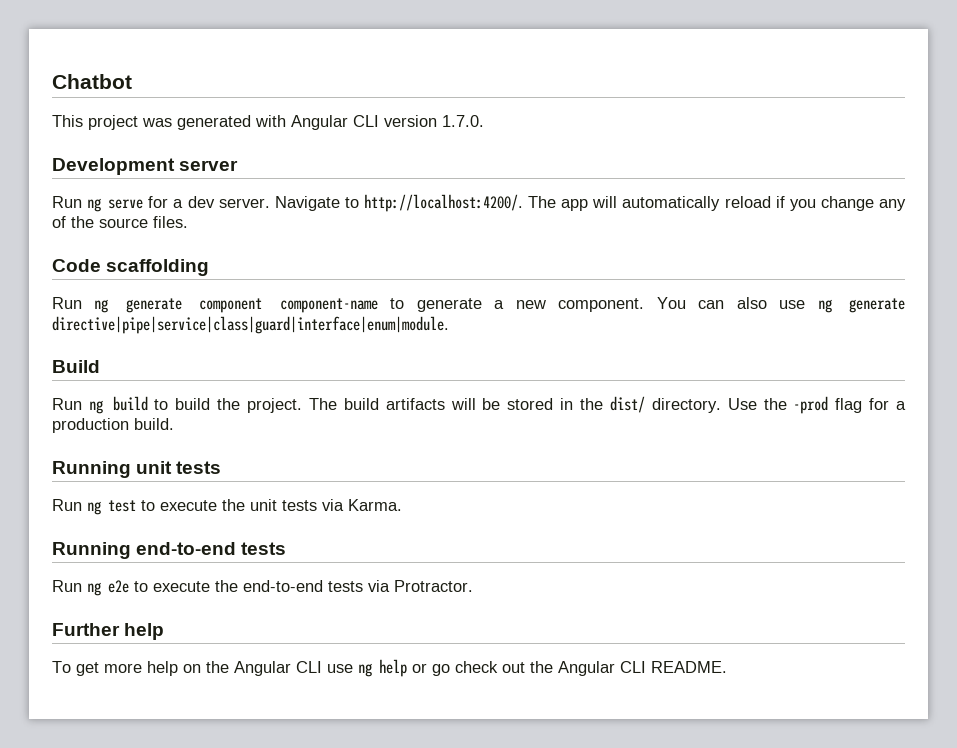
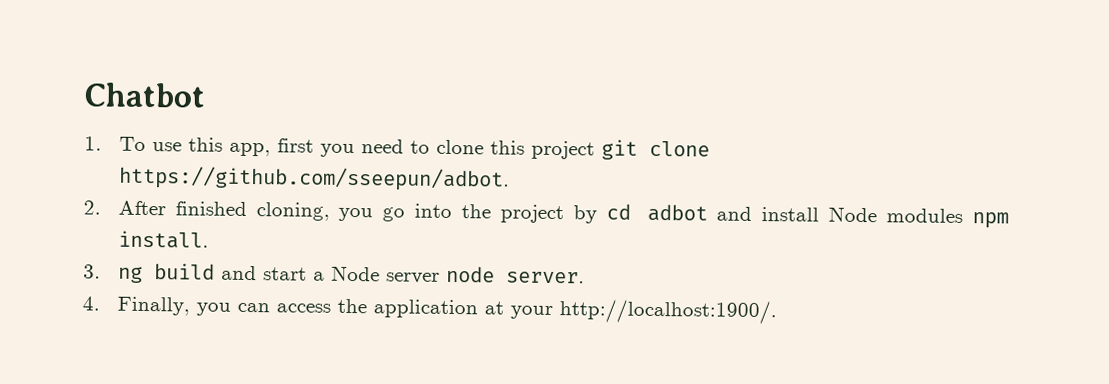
- This project was generated with Angular CLI version 1.7.0.
- Development server
- Run ng serve for a dev server. Navigate to http://localhost:4200/. The app will automatically reload if you change any of the source files.
- Code scaffolding
- Run ng generate component component-name to generate a new component. You can also use ng generate directive|pipe|service|class|guard|interface|enum|module.
- Build
- Run ng build to build the project. The build artifacts will be stored in the dist/ directory. Use the -prod flag for a production build.
- Running unit tests
- Run ng test to execute the unit tests via Karma.
- Running end-to-end tests
- Run ng e2e to execute the end-to-end tests via Protractor.
- Further help
- To get more help on the Angular CLI use ng help or go check out the Angular CLI README.
+ 1. To use this app, first you need to clone this project git clone https://github.com/sseepun/adbot.
+ 2. After finished cloning, you go into the project by cd adbot and install Node modules npm install.
+ 3. ng build and start a Node server node server.
+ 4. Finally, you can access the application at your http://localhost:1900/.

